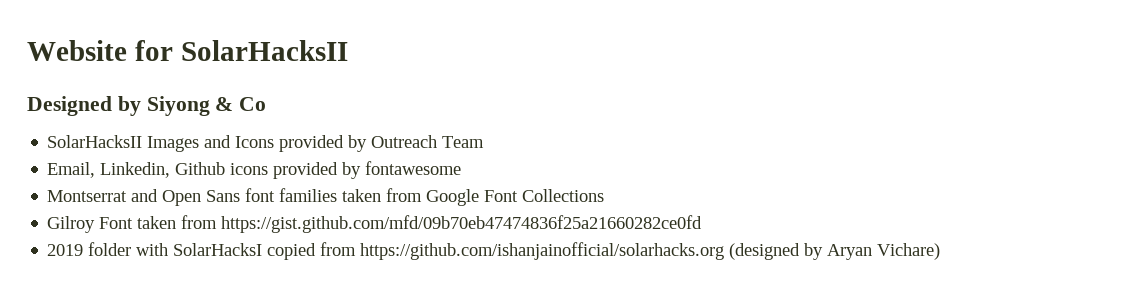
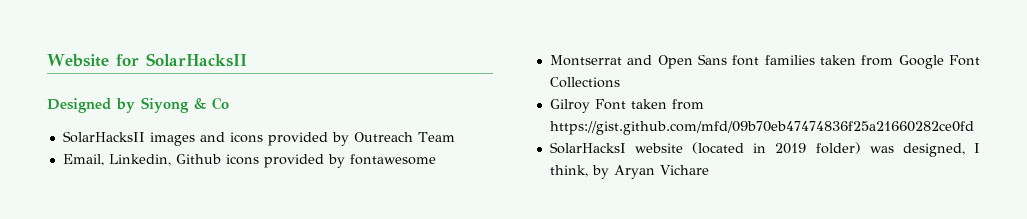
- SolarHacksII Images and Icons provided by Outreach Team
+ SolarHacksII images and icons provided by Outreach Team
- 2019 folder with SolarHacksI copied from https://github.com/ishanjainofficial/solarhacks.org (designed by Aryan Vichare)
+ SolarHacksI website (located in 2019 folder) was designed, I think, by Aryan Vichare

